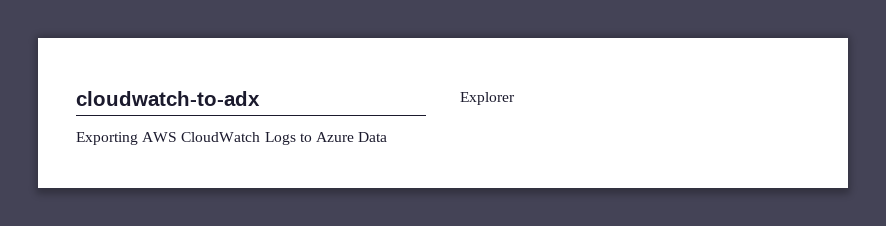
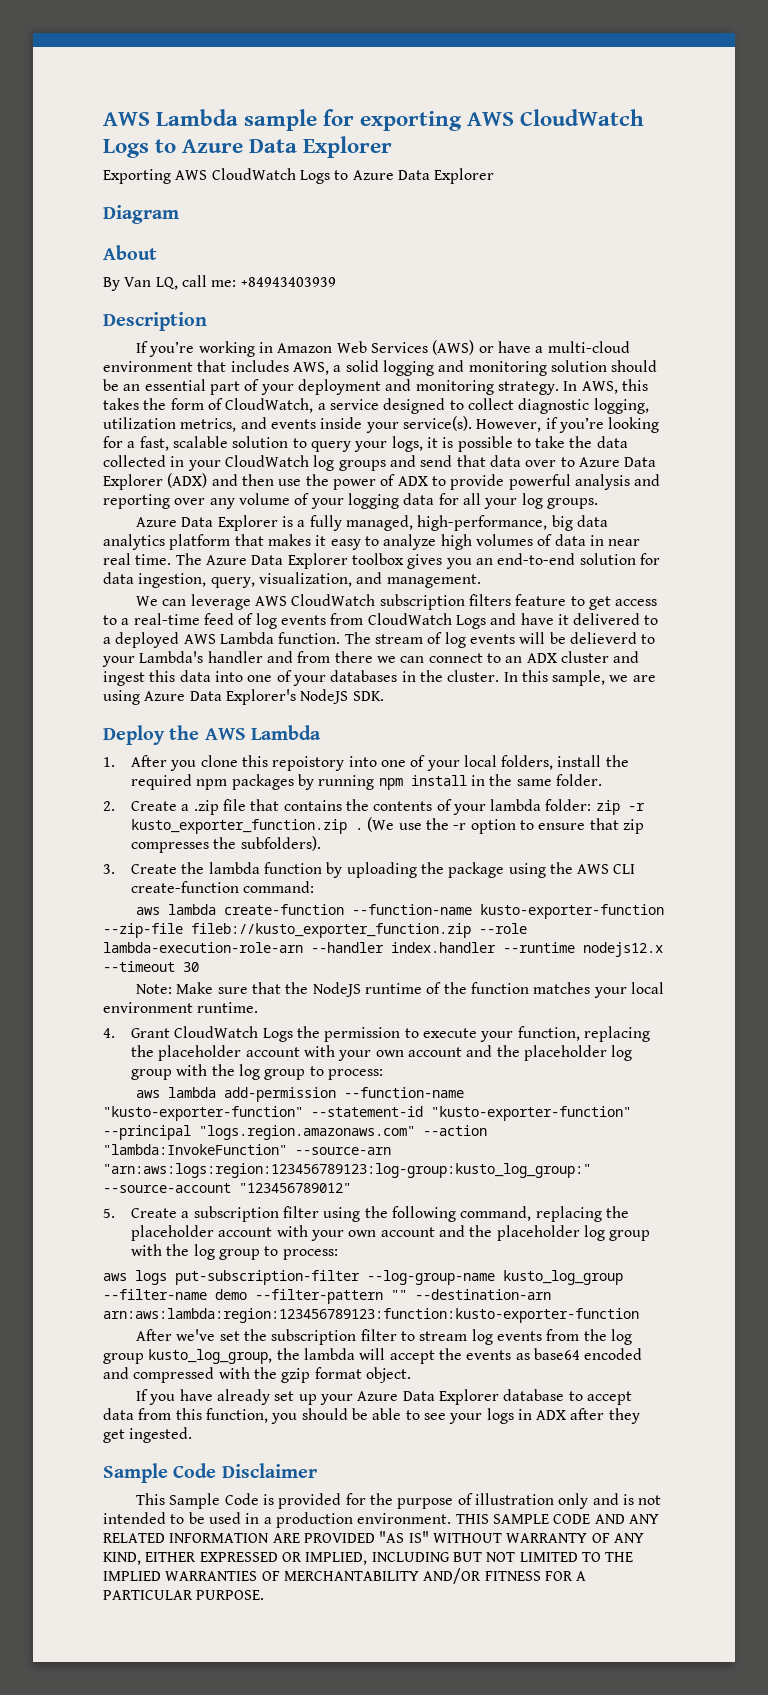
- cloudwatch-to-adx
+ AWS Lambda sample for exporting AWS CloudWatch Logs to Azure Data Explorer
+ Diagram
+ About
+ By Van LQ, call me: +84943403939
+ Description
+ If you’re working in Amazon Web Services (AWS) or have a multi-cloud environment that includes AWS, a solid logging and monitoring solution should be an essential part of your deployment and monitoring strategy. In AWS, this takes the form of CloudWatch, a service designed to collect diagnostic logging, utilization metrics, and events inside your service(s). However, if you’re looking for a fast, scalable solution to query your logs, it is possible to take the data collected in your CloudWatch log groups and send that data over to Azure Data Explorer (ADX) and then use the power of ADX to provide powerful analysis and reporting over any volume of your logging data for all your log groups.
+ Azure Data Explorer is a fully managed, high-performance, big data analytics platform that makes it easy to analyze high volumes of data in near real time. The Azure Data Explorer toolbox gives you an end-to-end solution for data ingestion, query, visualization, and management.
+ We can leverage AWS CloudWatch subscription filters feature to get access to a real-time feed of log events from CloudWatch Logs and have it delivered to a deployed AWS Lambda function. The stream of log events will be delieverd to your Lambda's handler and from there we can connect to an ADX cluster and ingest this data into one of your databases in the cluster. In this sample, we are using Azure Data Explorer's NodeJS SDK.
+ Deploy the AWS Lambda
+ 1. After you clone this repoistory into one of your local folders, install the required npm packages by running npm install in the same folder.
+ 2. Create a .zip file that contains the contents of your lambda folder: zip -r kusto_exporter_function.zip . (We use the -r option to ensure that zip compresses the subfolders).
+ 3. Create the lambda function by uploading the package using the AWS CLI create-function command:
+ aws lambda create-function --function-name kusto-exporter-function --zip-file fileb://kusto_exporter_function.zip --role lambda-execution-role-arn --handler index.handler --runtime nodejs12.x --timeout 30
+ Note: Make sure that the NodeJS runtime of the function matches your local environment runtime.
+ 4. Grant CloudWatch Logs the permission to execute your function, replacing the placeholder account with your own account and the placeholder log group with the log group to process:
+ aws lambda add-permission --function-name "kusto-exporter-function" --statement-id "kusto-exporter-function" --principal "logs.region.amazonaws.com" --action "lambda:InvokeFunction" --source-arn "arn:aws:logs:region:123456789123:log-group:kusto_log_group:" --source-account "123456789012"
+ 5. Create a subscription filter using the following command, replacing the placeholder account with your own account and the placeholder log group with the log group to process:
+ aws logs put-subscription-filter --log-group-name kusto_log_group --filter-name demo --filter-pattern "" --destination-arn arn:aws:lambda:region:123456789123:function:kusto-exporter-function
+ After we've set the subscription filter to stream log events from the log group kusto_log_group, the lambda will accept the events as base64 encoded and compressed with the gzip format object.
+ If you have already set up your Azure Data Explorer database to accept data from this function, you should be able to see your logs in ADX after they get ingested.
+ Sample Code Disclaimer
+ This Sample Code is provided for the purpose of illustration only and is not intended to be used in a production environment. THIS SAMPLE CODE AND ANY RELATED INFORMATION ARE PROVIDED "AS IS" WITHOUT WARRANTY OF ANY KIND, EITHER EXPRESSED OR IMPLIED, INCLUDING BUT NOT LIMITED TO THE IMPLIED WARRANTIES OF MERCHANTABILITY AND/OR FITNESS FOR A PARTICULAR PURPOSE.

